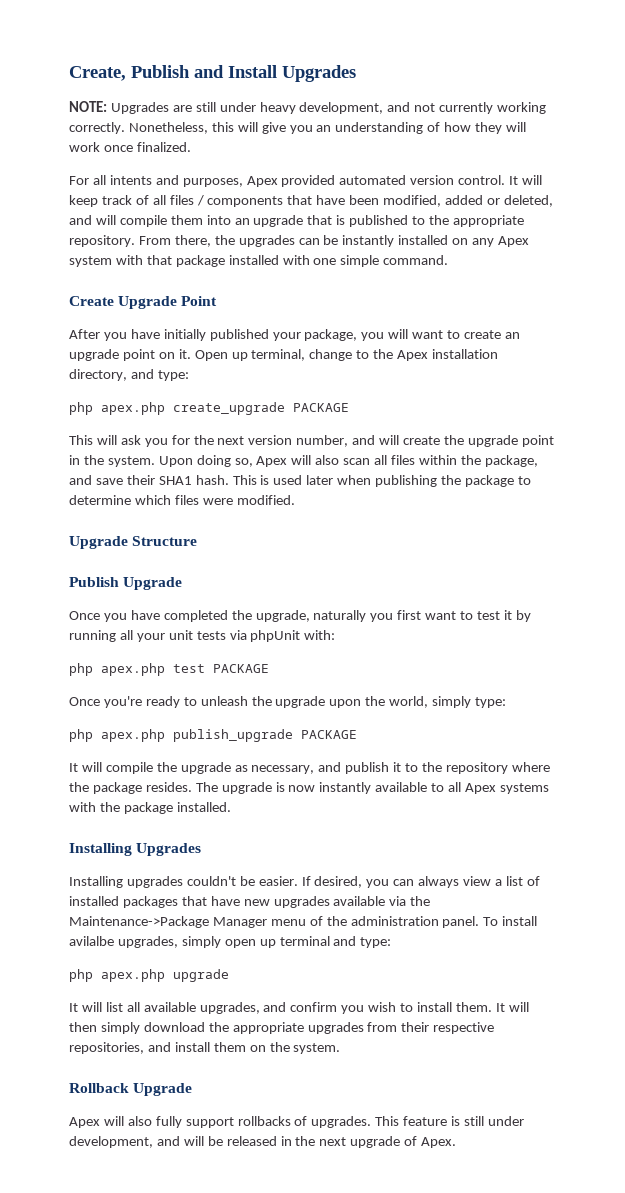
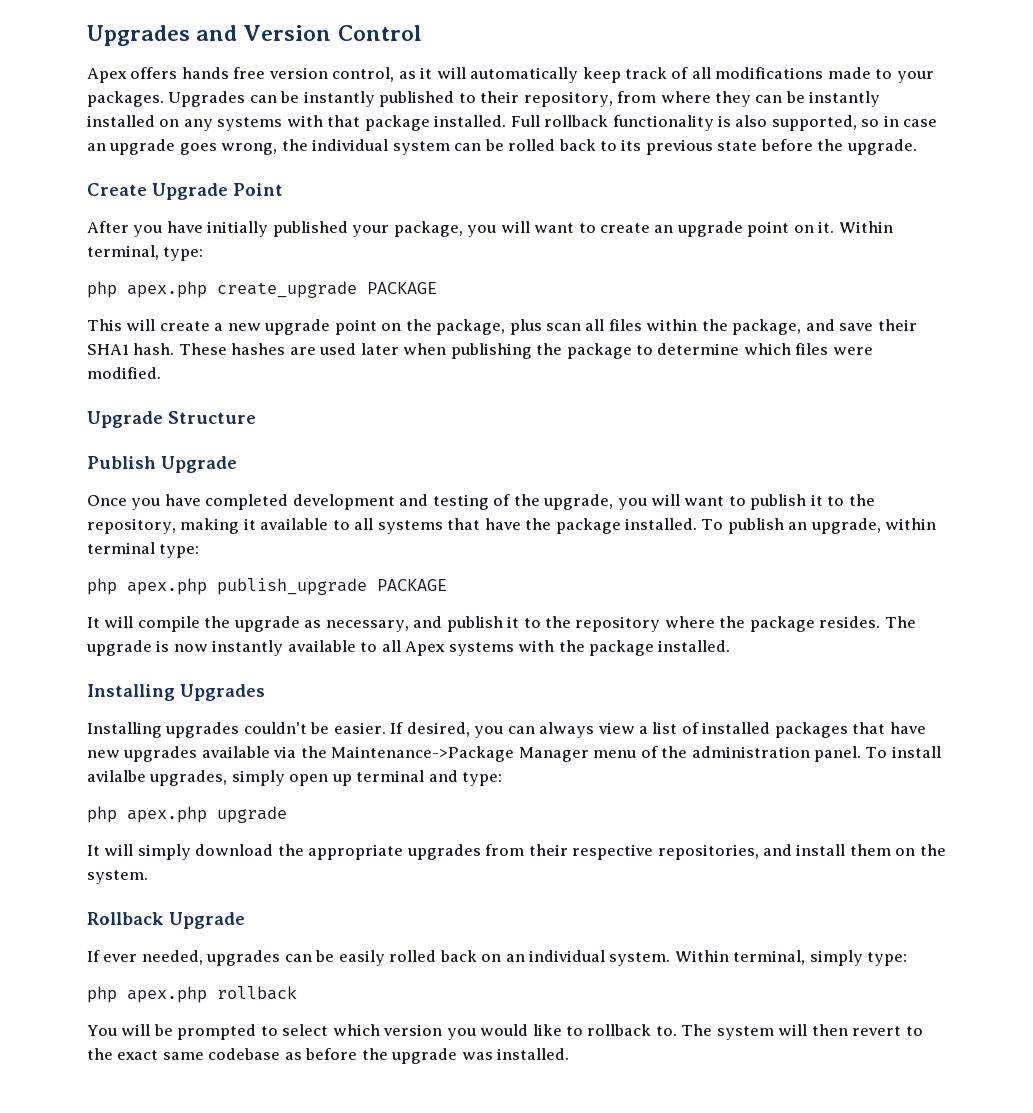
- Create, Publish and Install Upgrades
- NOTE: Upgrades are still under heavy development, and not currently working correctly. Nonetheless, this will give you an understanding of how they will work once finalized.
- For all intents and purposes, Apex provided automated version control. It will keep track of all files / components that have been modified, added or deleted, and will compile them into an upgrade that is published to the appropriate repository. From there, the upgrades can be instantly installed on any Apex system with that package installed with one simple command.
+ Upgrades and Version Control
+ Apex offers hands free version control, as it will automatically keep track of all modifications made to your packages. Upgrades can be instantly published to their repository, from where they can be instantly installed on any systems with that package installed. Full rollback functionality is also supported, so in case an upgrade goes wrong, the individual system can be rolled back to its previous state before the upgrade.
- Open up terminal, change to the Apex installation directory, and type:
+ Within terminal, type:
- This will ask you for the next version number, and will create the upgrade point in the system. Upon doing so, Apex will also scan all files within the package, and save their SHA1 hash.
+ This will create a new upgrade point on the package, plus scan all files within the package, and save their SHA1 hash.
- This is used later when publishing the package to determine which files were modified.
+ These hashes are used later when publishing the package to determine which files were modified.
- Once you have completed the upgrade, naturally you first want to test it by running all your unit tests via phpUnit with:
- php apex.php test PACKAGE
- Once you're ready to unleash the upgrade upon the world, simply type:
+ Once you have completed development and testing of the upgrade, you will want to publish it to the repository, making it available to all systems that have the package installed. To publish an upgrade, within terminal type:
- It will list all available upgrades, and confirm you wish to install them. It will then simply download the appropriate upgrades from their respective repositories, and install them on the system.
+ It will simply download the appropriate upgrades from their respective repositories, and install them on the system.
- Apex will also fully support rollbacks of upgrades. This feature is still under development, and will be released in the next upgrade of Apex.
+ If ever needed, upgrades can be easily rolled back on an individual system. Within terminal, simply type:
+ php apex.php rollback
+ You will be prompted to select which version you would like to rollback to. The system will then revert to the exact same codebase as before the upgrade was installed.

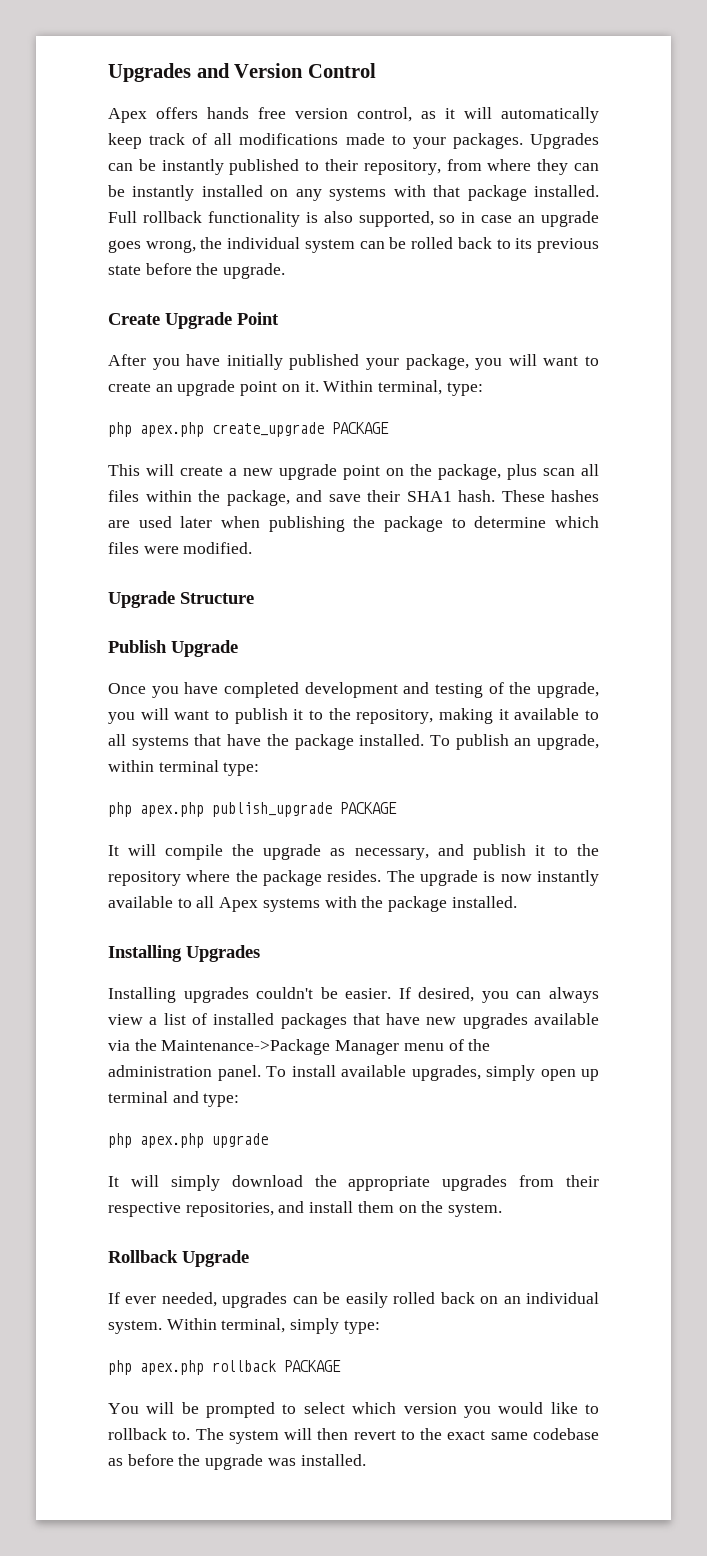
- To install avilalbe upgrades, simply open up terminal and type:
+ To install available upgrades, simply open up terminal and type:
- php apex.php rollback
+ php apex.php rollback PACKAGE

